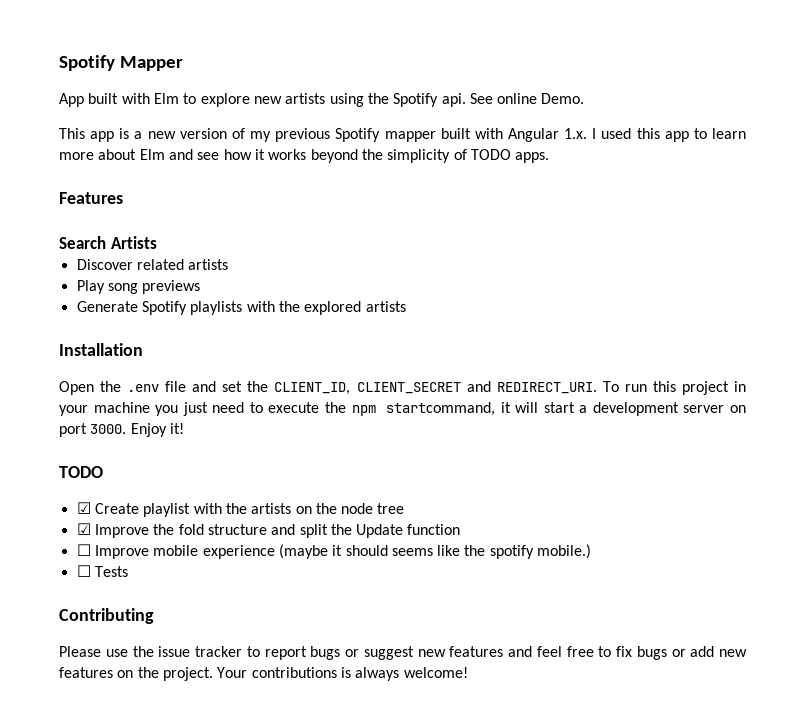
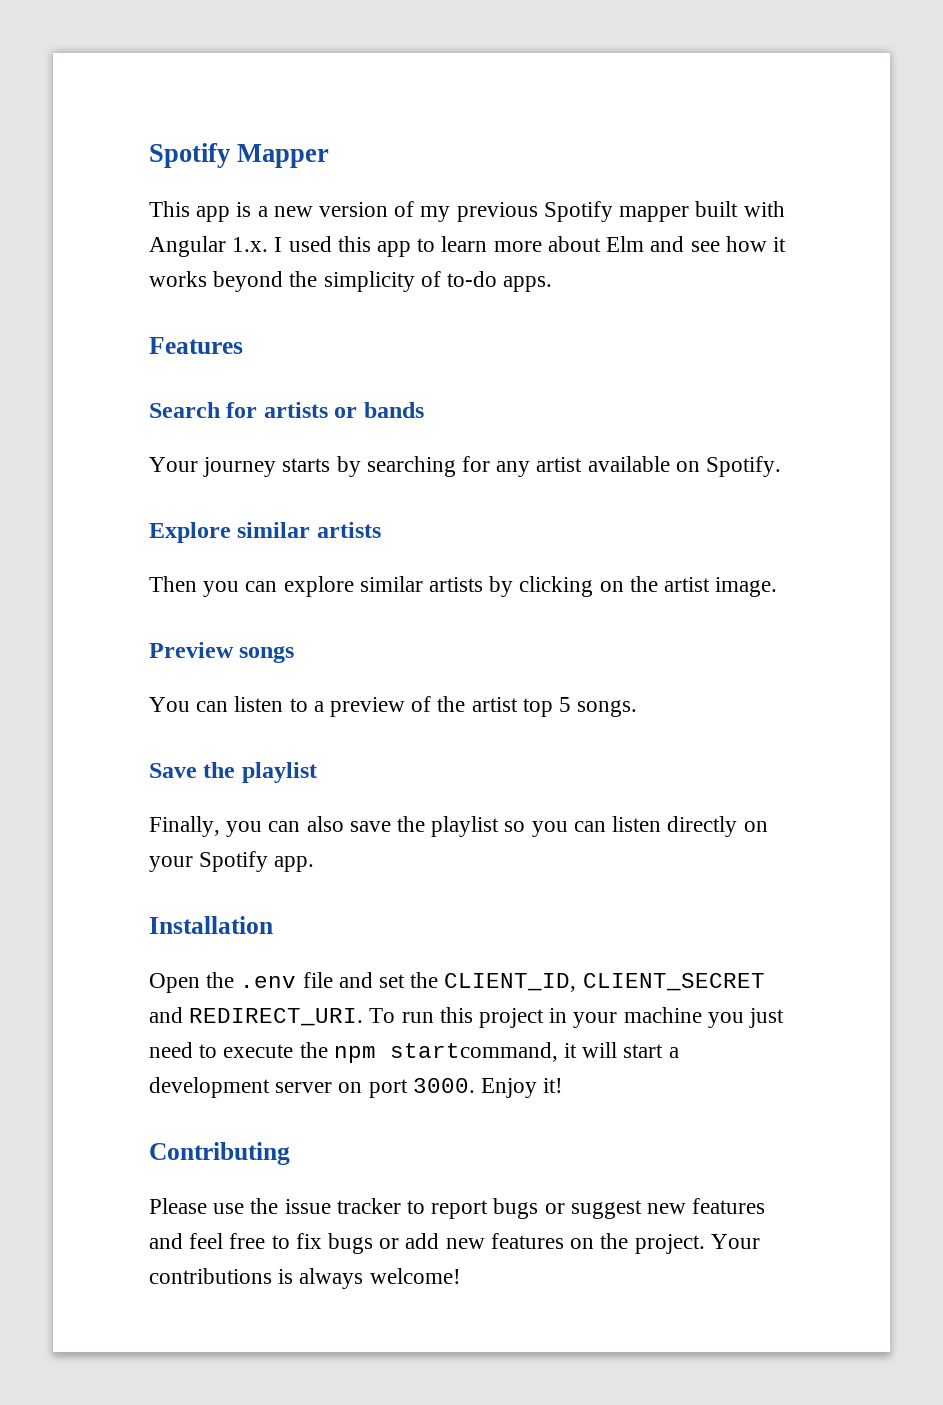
- App built with Elm to explore new artists using the Spotify api. See online Demo.
- This app is a new version of my previous Spotify mapper built with Angular 1.x. I used this app to learn more about Elm and see how it works beyond the simplicity of TODO apps.
+ This app is a new version of my previous Spotify mapper built with Angular 1.x. I used this app to learn more about Elm and see how it works beyond the simplicity of to-do apps.
- Search Artists
- Discover related artists
- Play song previews
- Generate Spotify playlists with the explored artists
+ Search for artists or bands
+ Your journey starts by searching for any artist available on Spotify.
+ Explore similar artists
+ Then you can explore similar artists by clicking on the artist image.
+ Preview songs
+ You can listen to a preview of the artist top 5 songs.
+ Save the playlist
+ Finally, you can also save the playlist so you can listen directly on your Spotify app.
  Enjoy it!
- TODO
- ☑ Create playlist with the artists on the node tree
- ☑ Improve the fold structure and split the Update function
- ☐ Improve mobile experience (maybe it should seems like the spotify mobile.)
- ☐ Tests

